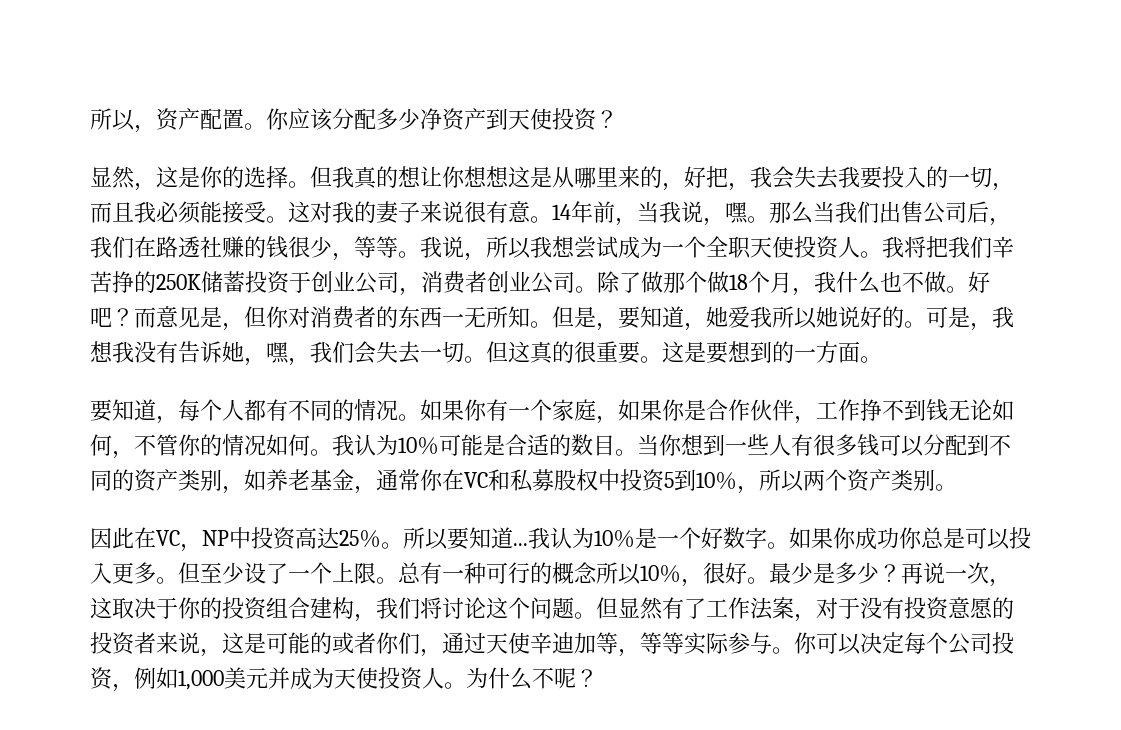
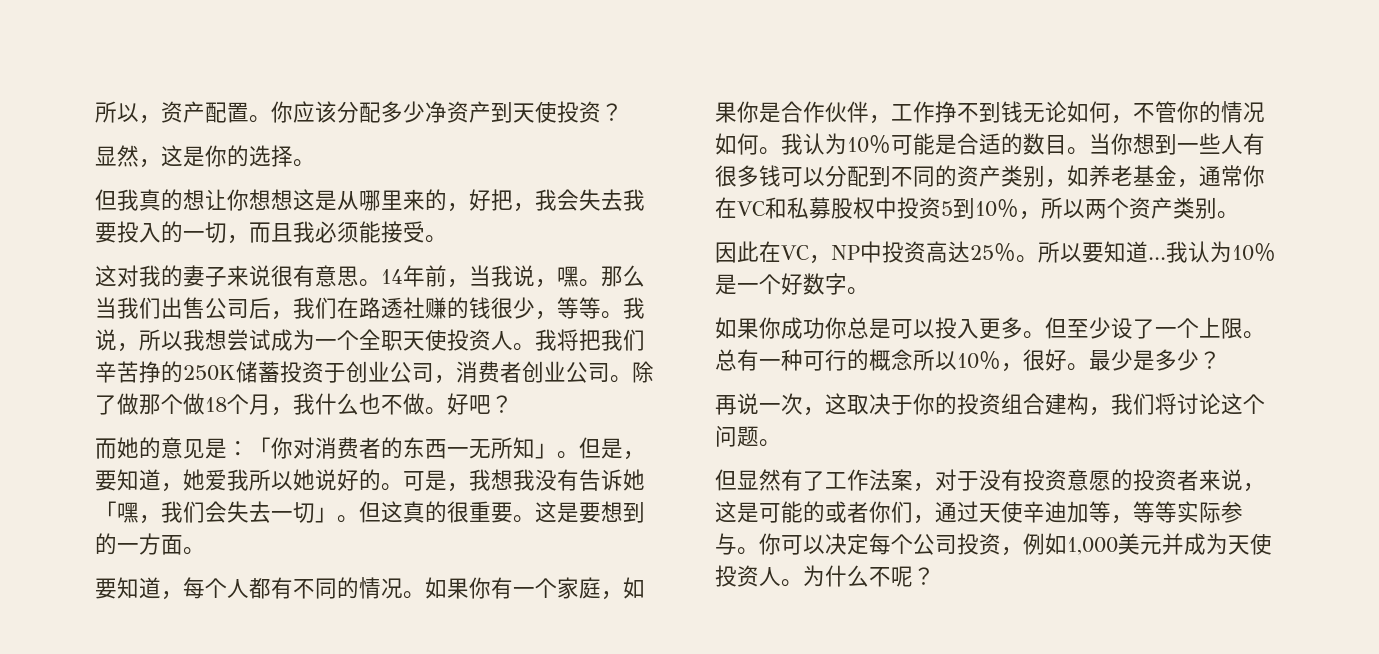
- 显然，这是你的选择。但我真的想让你想想这是从哪里来的，好把，我会失去我要投入的一切，而且我必须能接受。这对我的妻子来说很有意。
+ 显然，这是你的选择。
+ 但我真的想让你想想这是从哪里来的，好把，我会失去我要投入的一切，而且我必须能接受。
+ 这对我的妻子来说很有意思。
- 好吧？而意见是，但你对消费者的东西一无所知。
+ 好吧？
+ 而她的意见是：「你对消费者的东西一无所知」。
- 可是，我想我没有告诉她，嘿，我们会失去一切。
+ 可是，我想我没有告诉她「嘿，我们会失去一切」。
- 我认为10％是一个好数字。如果你成功你总是可以投入更多。
+ 我认为10％是一个好数字。
+ 如果你成功你总是可以投入更多。
- 最少是多少？再说一次，这取决于你的投资组合建构，我们将讨论这个问题。但显然有了工作法案，对于没有投资意愿的投资者来说，这是可能的或者你们，通过天使辛迪加等，等等实际参与。
+ 最少是多少？
+ 再说一次，这取决于你的投资组合建构，我们将讨论这个问题。
+ 但显然有了工作法案，对于没有投资意愿的投资者来说，这是可能的或者你们，通过天使辛迪加等，等等实际参与。

